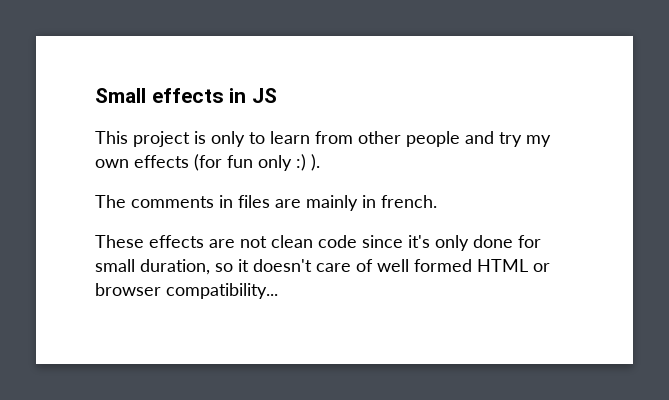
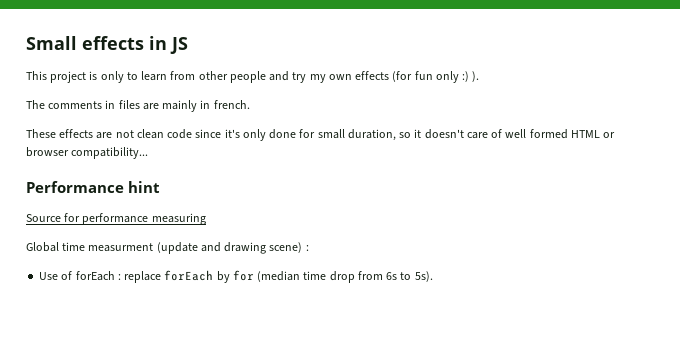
+ Performance hint
+ Source for performance measuring
+ Global time measurment (update and drawing scene) :
+ Use of forEach : replace forEach by for (median time drop from 6s to 5s).

